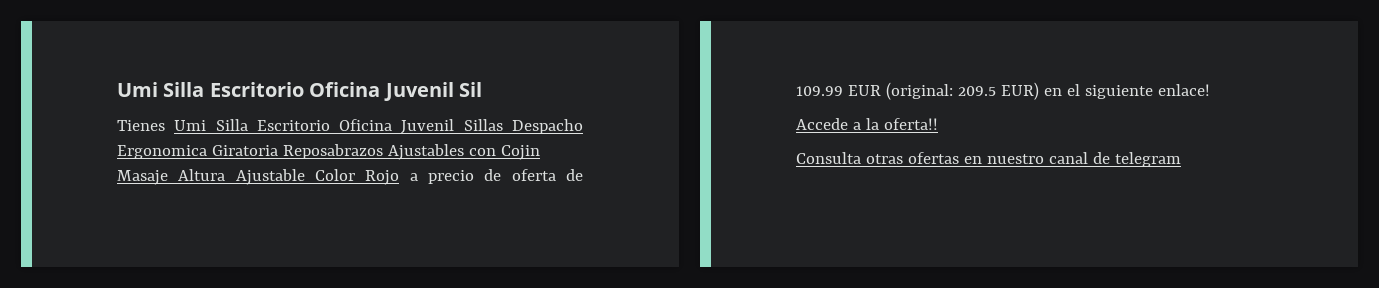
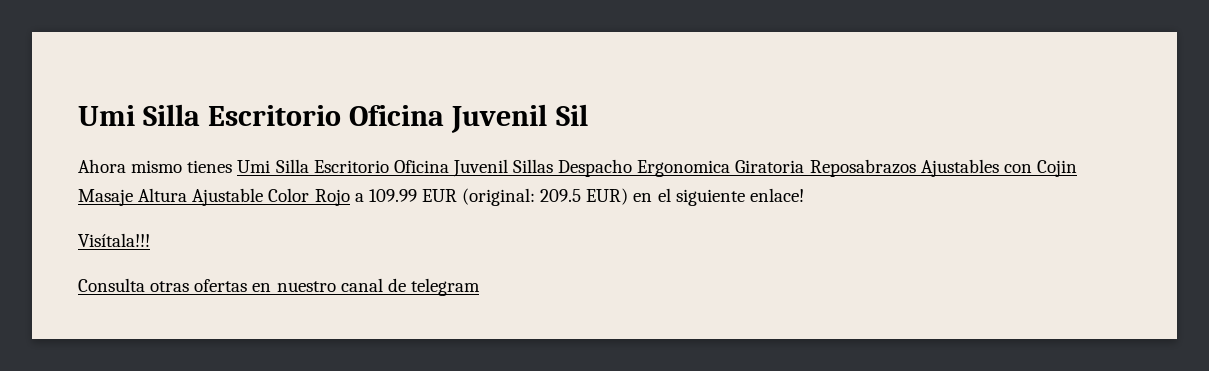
- Tienes Umi Silla Escritorio Oficina Juvenil Sillas Despacho Ergonomica Giratoria Reposabrazos Ajustables con Cojin Masaje Altura Ajustable Color Rojo a precio de oferta de 109.99 EUR (original: 209.5 EUR) en el siguiente enlace!
+ Ahora mismo tienes Umi Silla Escritorio Oficina Juvenil Sillas Despacho Ergonomica Giratoria Reposabrazos Ajustables con Cojin Masaje Altura Ajustable Color Rojo a 109.99 EUR (original: 209.5 EUR) en el siguiente enlace!
- Accede a la oferta!!
+ Visítala!!!

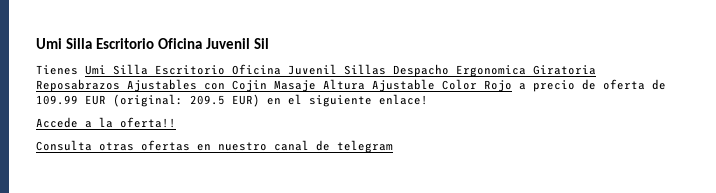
- Ahora mismo tienes Umi Silla Escritorio Oficina Juvenil Sillas Despacho Ergonomica Giratoria Reposabrazos Ajustables con Cojin Masaje Altura Ajustable Color Rojo a 109.99 EUR (original: 209.5 EUR) en el siguiente enlace!
+ Tienes Umi Silla Escritorio Oficina Juvenil Sillas Despacho Ergonomica Giratoria Reposabrazos Ajustables con Cojin Masaje Altura Ajustable Color Rojo a precio de oferta de 109.99 EUR (original: 209.5 EUR) en el siguiente enlace!
- Visítala!!!
+ Accede a la oferta!!

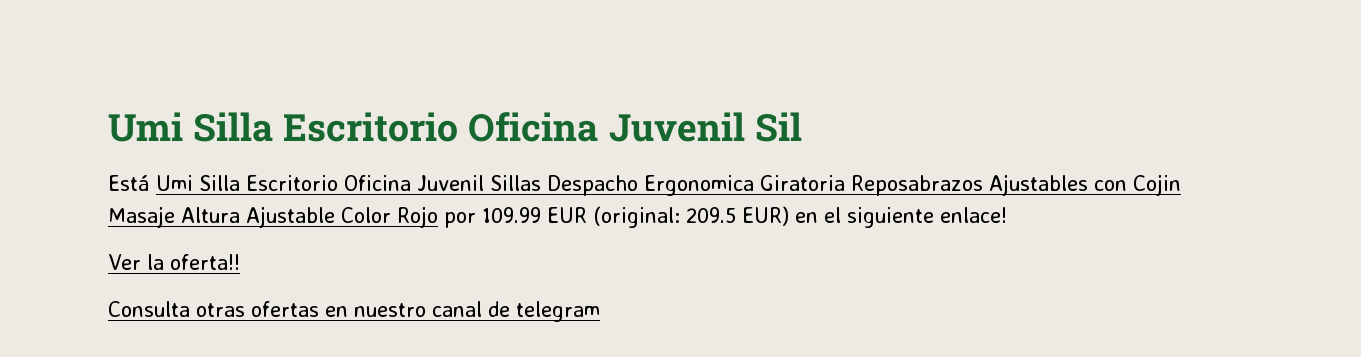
- Tienes Umi Silla Escritorio Oficina Juvenil Sillas Despacho Ergonomica Giratoria Reposabrazos Ajustables con Cojin Masaje Altura Ajustable Color Rojo a precio de oferta de 109.99 EUR (original: 209.5 EUR) en el siguiente enlace!
+ Está Umi Silla Escritorio Oficina Juvenil Sillas Despacho Ergonomica Giratoria Reposabrazos Ajustables con Cojin Masaje Altura Ajustable Color Rojo por 109.99 EUR (original: 209.5 EUR) en el siguiente enlace!
- Accede a la oferta!!
+ Ver la oferta!!

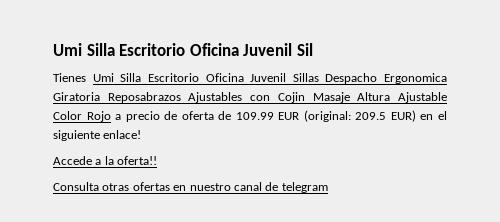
- Está Umi Silla Escritorio Oficina Juvenil Sillas Despacho Ergonomica Giratoria Reposabrazos Ajustables con Cojin Masaje Altura Ajustable Color Rojo por 109.99 EUR (original: 209.5 EUR) en el siguiente enlace!
+ Tienes Umi Silla Escritorio Oficina Juvenil Sillas Despacho Ergonomica Giratoria Reposabrazos Ajustables con Cojin Masaje Altura Ajustable Color Rojo a precio de oferta de 109.99 EUR (original: 209.5 EUR) en el siguiente enlace!
- Ver la oferta!!
+ Accede a la oferta!!

